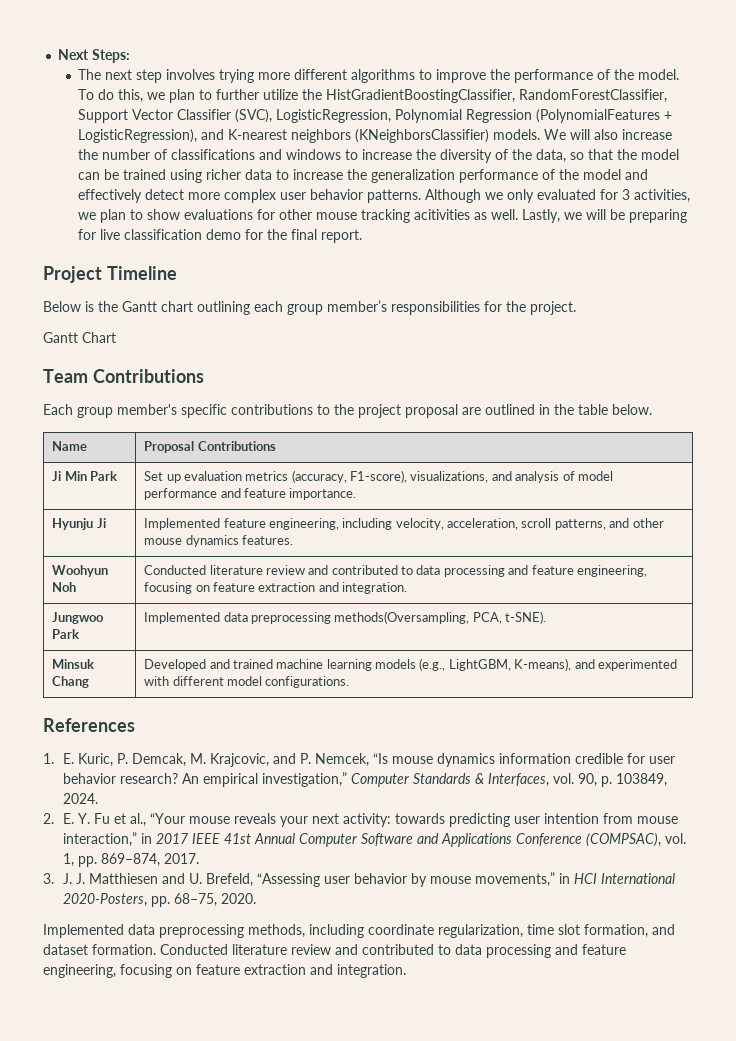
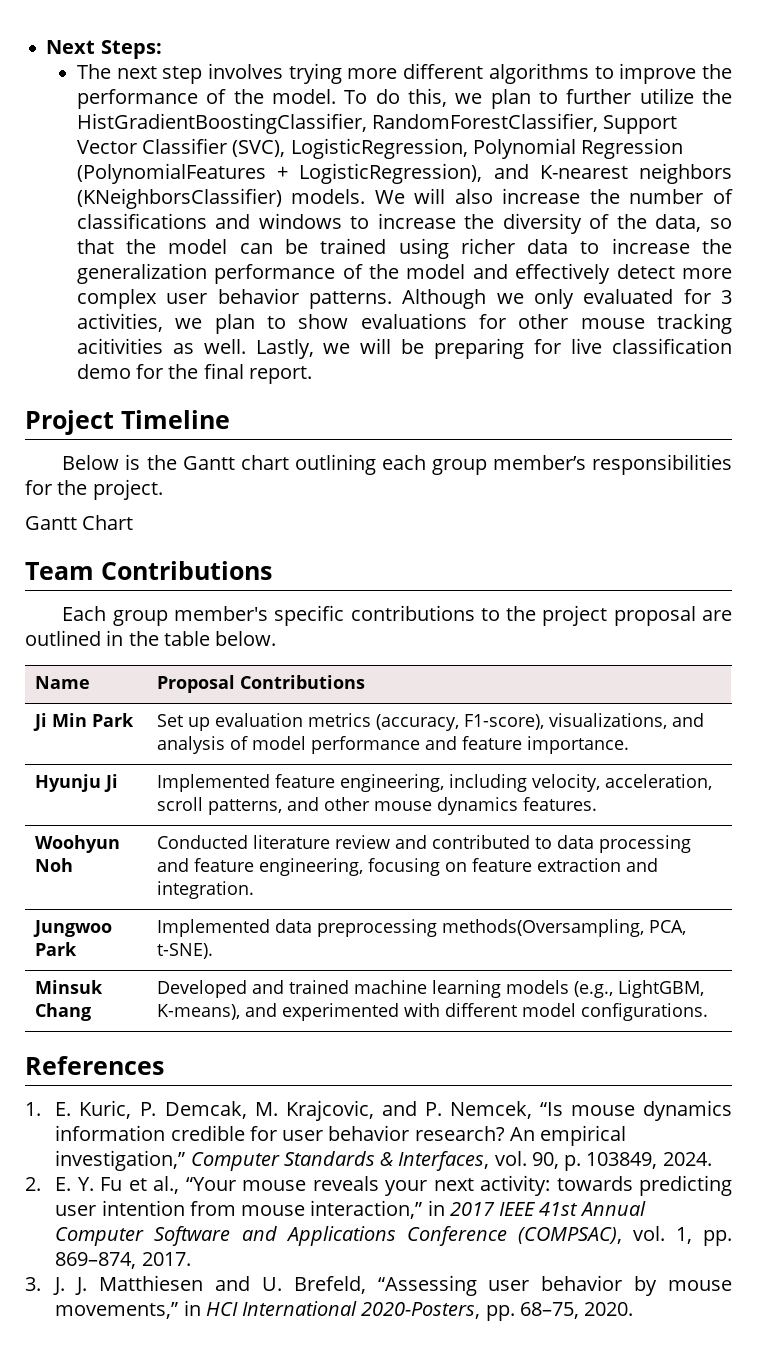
- Implemented data preprocessing methods, including coordinate regularization, time slot formation, and dataset formation. Conducted literature review and contributed to data processing and feature engineering, focusing on feature extraction and integration.

